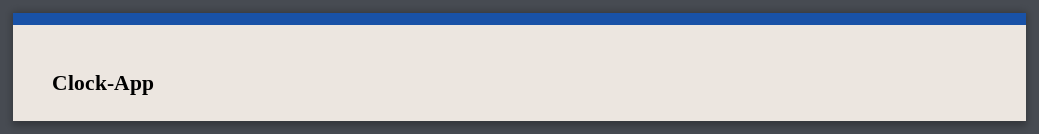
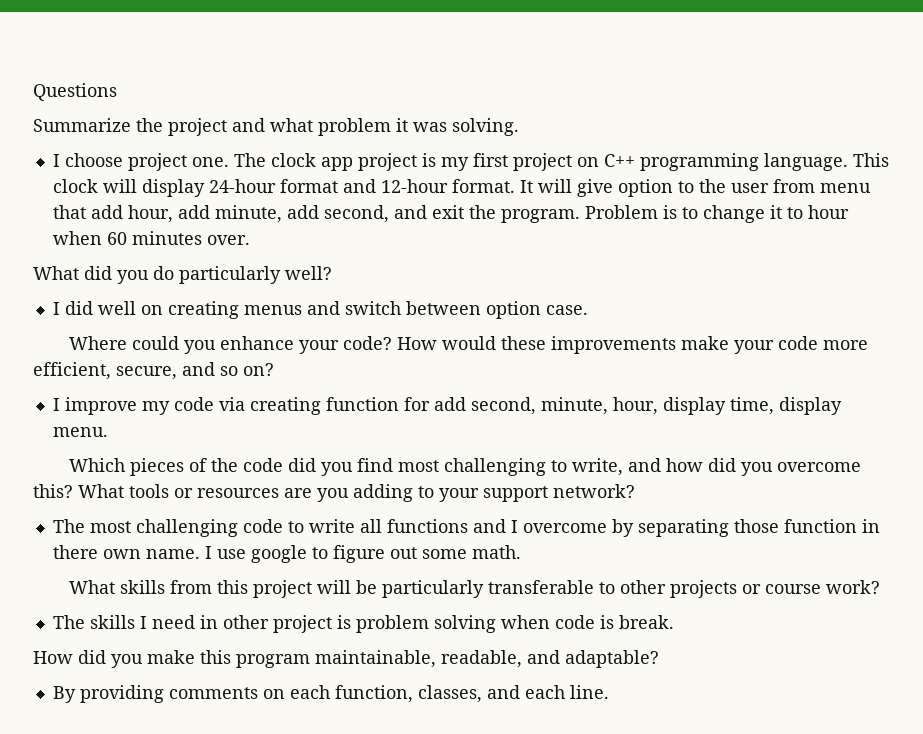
- Clock-App
+ Questions
+ Summarize the project and what problem it was solving.
+ I choose project one. The clock app project is my first project on C++ programming language. This clock will display 24-hour format and 12-hour format. It will give option to the user from menu that add hour, add minute, add second, and exit the program. Problem is to change it to hour when 60 minutes over.
+ What did you do particularly well?
+ I did well on creating menus and switch between option case.
+ Where could you enhance your code? How would these improvements make your code more efficient, secure, and so on?
+ I improve my code via creating function for add second, minute, hour, display time, display menu.
+ Which pieces of the code did you find most challenging to write, and how did you overcome this? What tools or resources are you adding to your support network?
+ The most challenging code to write all functions and I overcome by separating those function in there own name. I use google to figure out some math.
+ What skills from this project will be particularly transferable to other projects or course work?
+ The skills I need in other project is problem solving when code is break.
+ How did you make this program maintainable, readable, and adaptable?
+ By providing comments on each function, classes, and each line.

